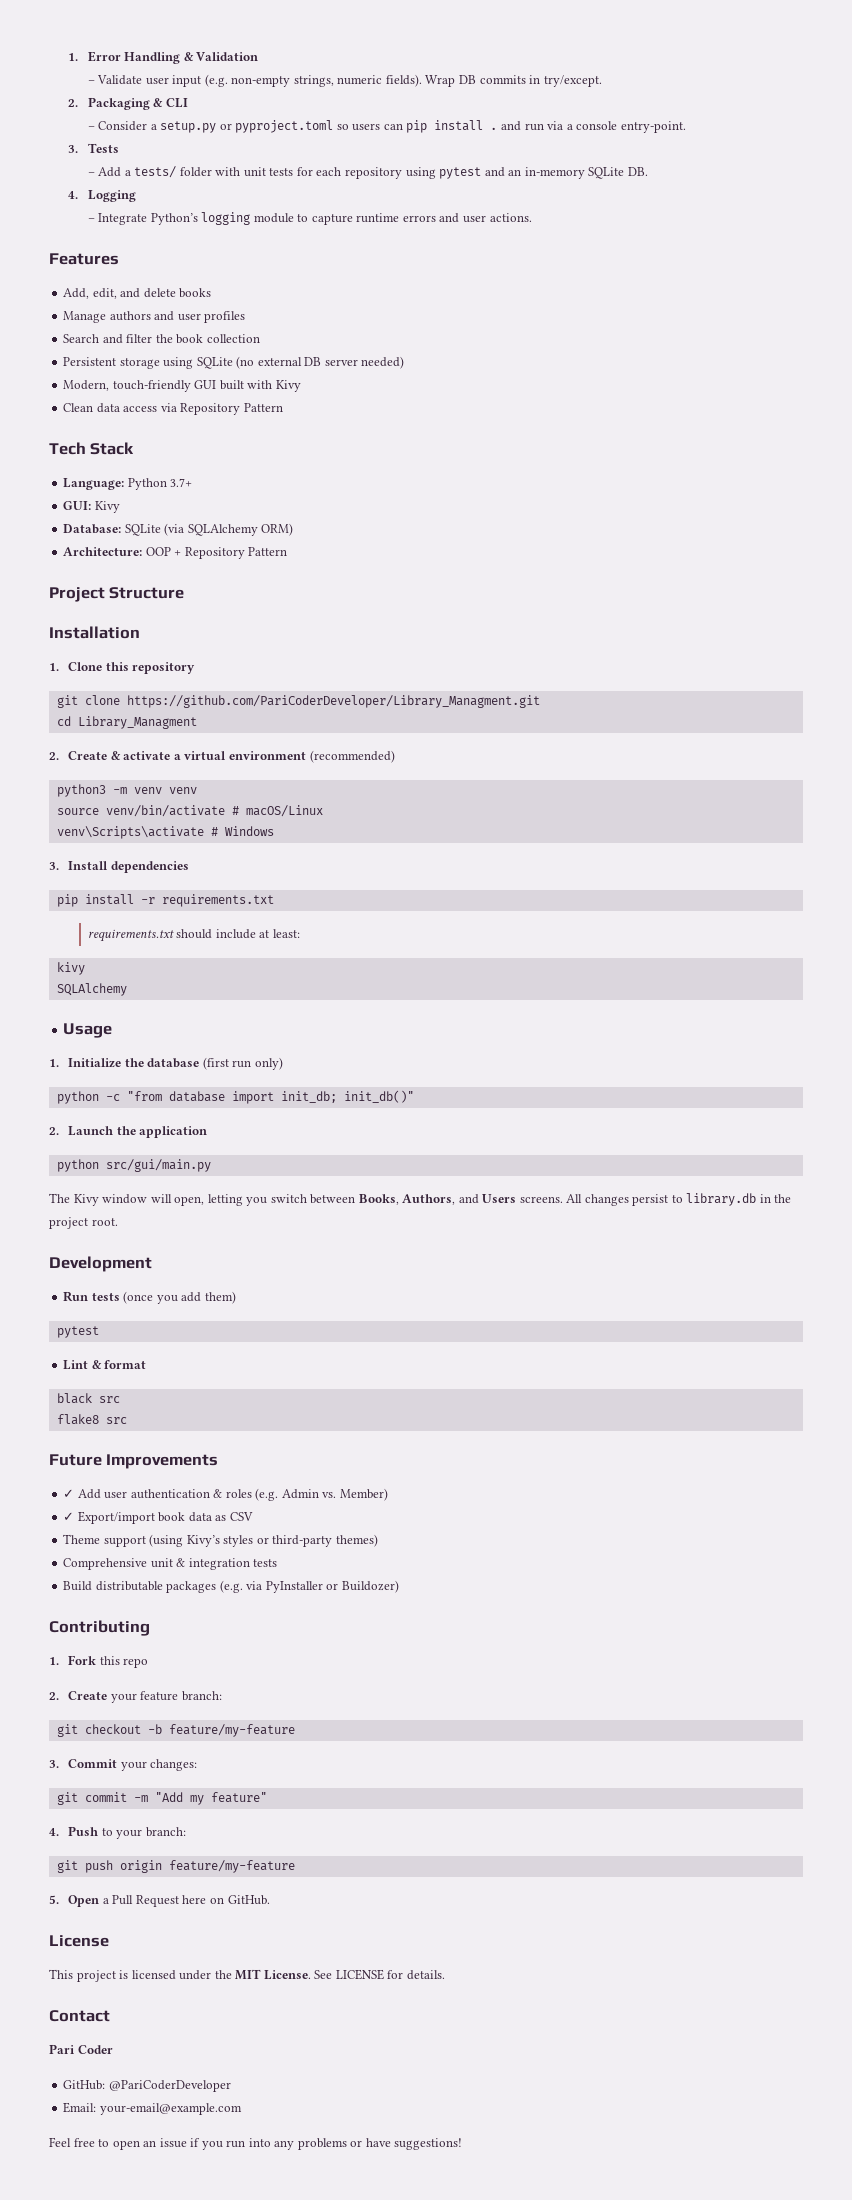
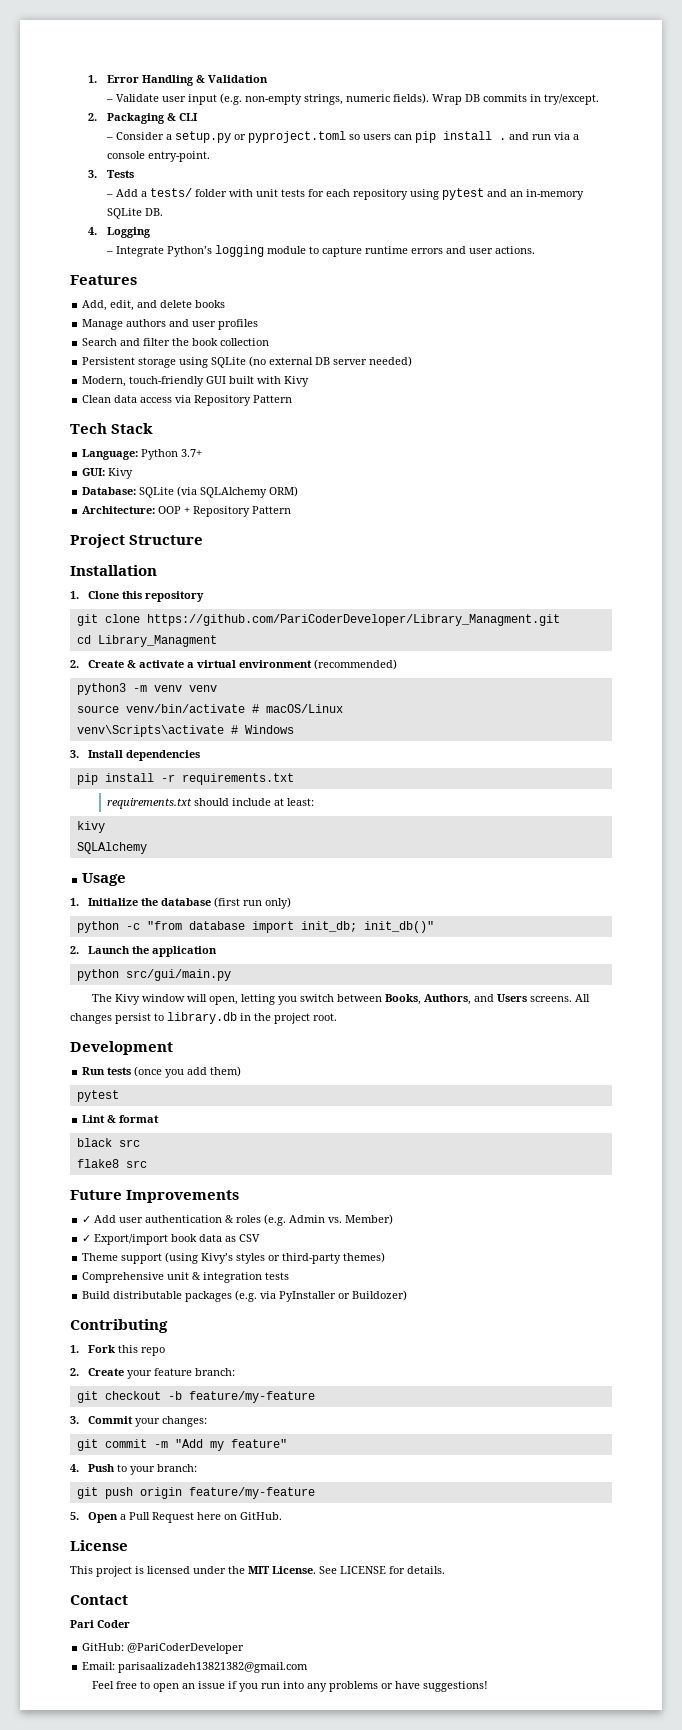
- Email: your-email@example.com
+ Email: parisaalizadeh13821382@gmail.com

